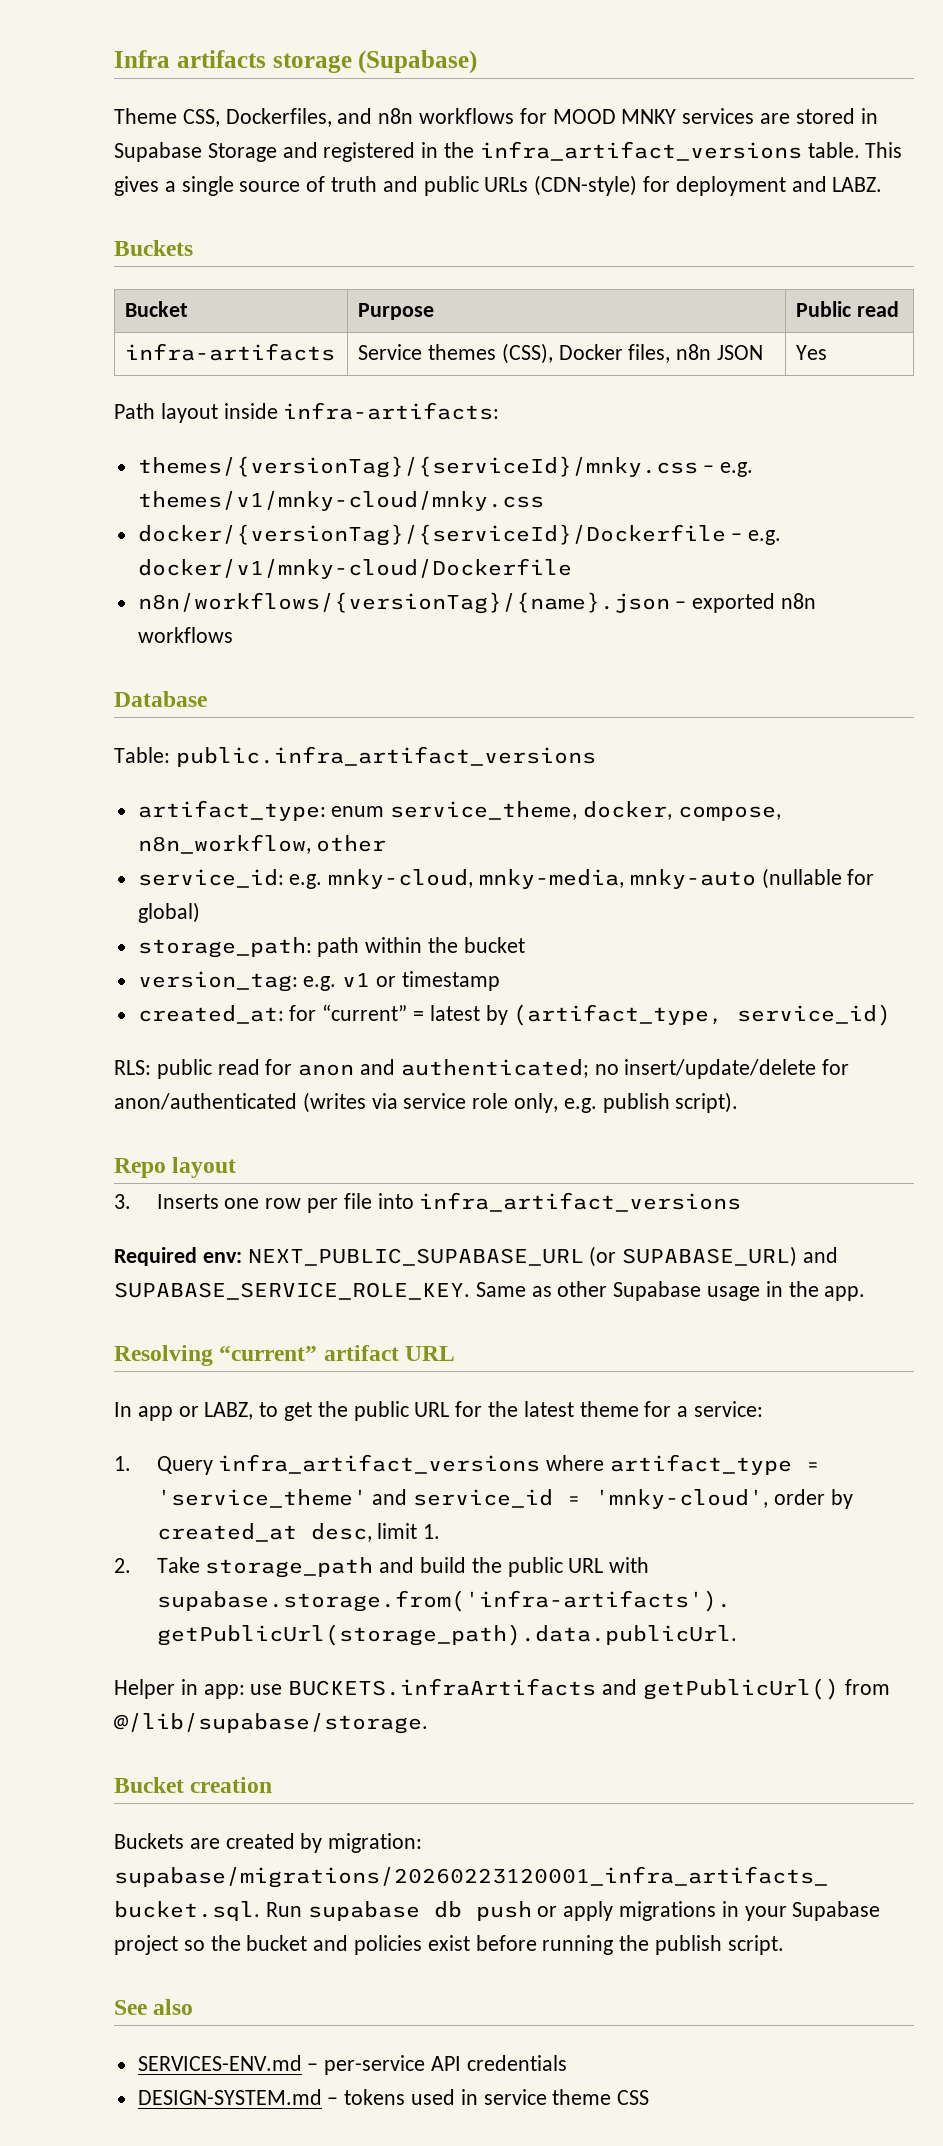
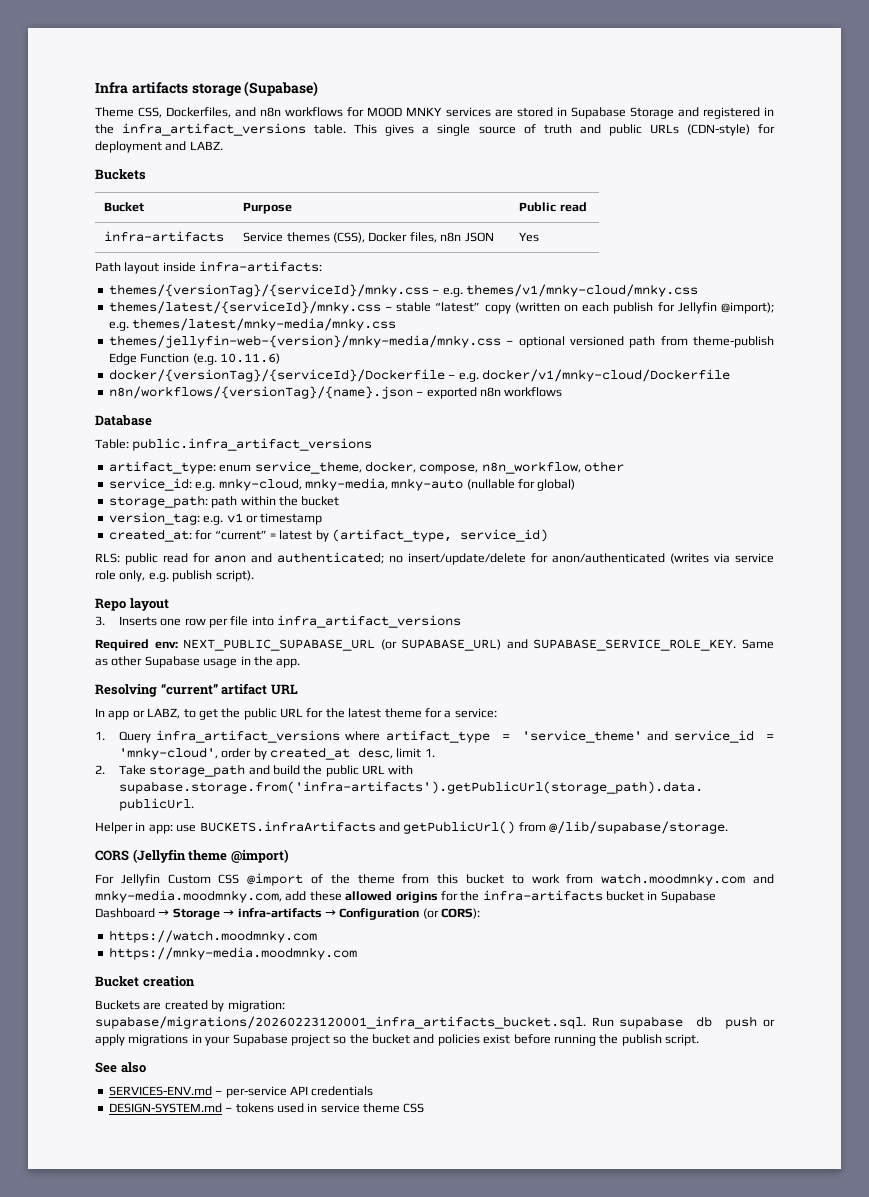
+ themes/latest/{serviceId}/mnky.css – stable “latest” copy (written on each publish for Jellyfin @import); e.g. themes/latest/mnky-media/mnky.css
+ themes/jellyfin-web-{version}/mnky-media/mnky.css – optional versioned path from theme-publish Edge Function (e.g. 10.11.6)
+ CORS (Jellyfin theme @import)
+ For Jellyfin Custom CSS @import of the theme from this bucket to work from watch.moodmnky.com and mnky-media.moodmnky.com, add these allowed origins for the infra-artifacts bucket in Supabase Dashboard → Storage → infra-artifacts → Configuration (or CORS):
+ https://watch.moodmnky.com
+ https://mnky-media.moodmnky.com

